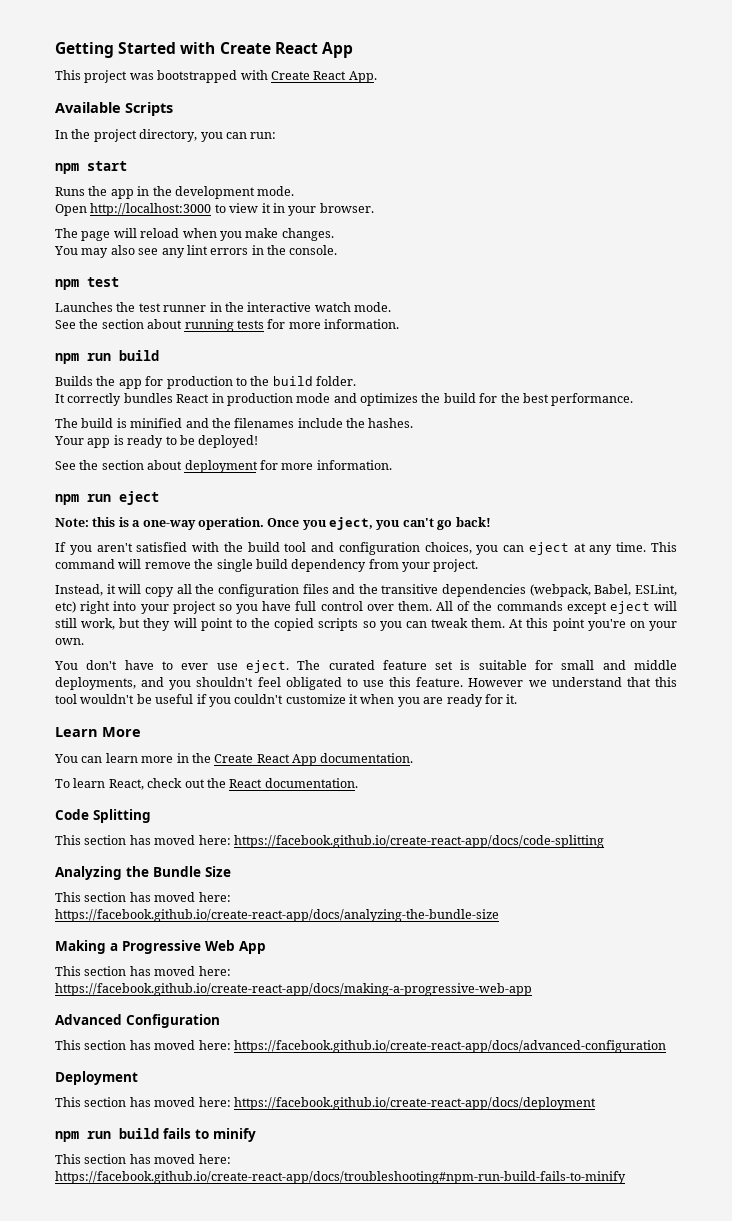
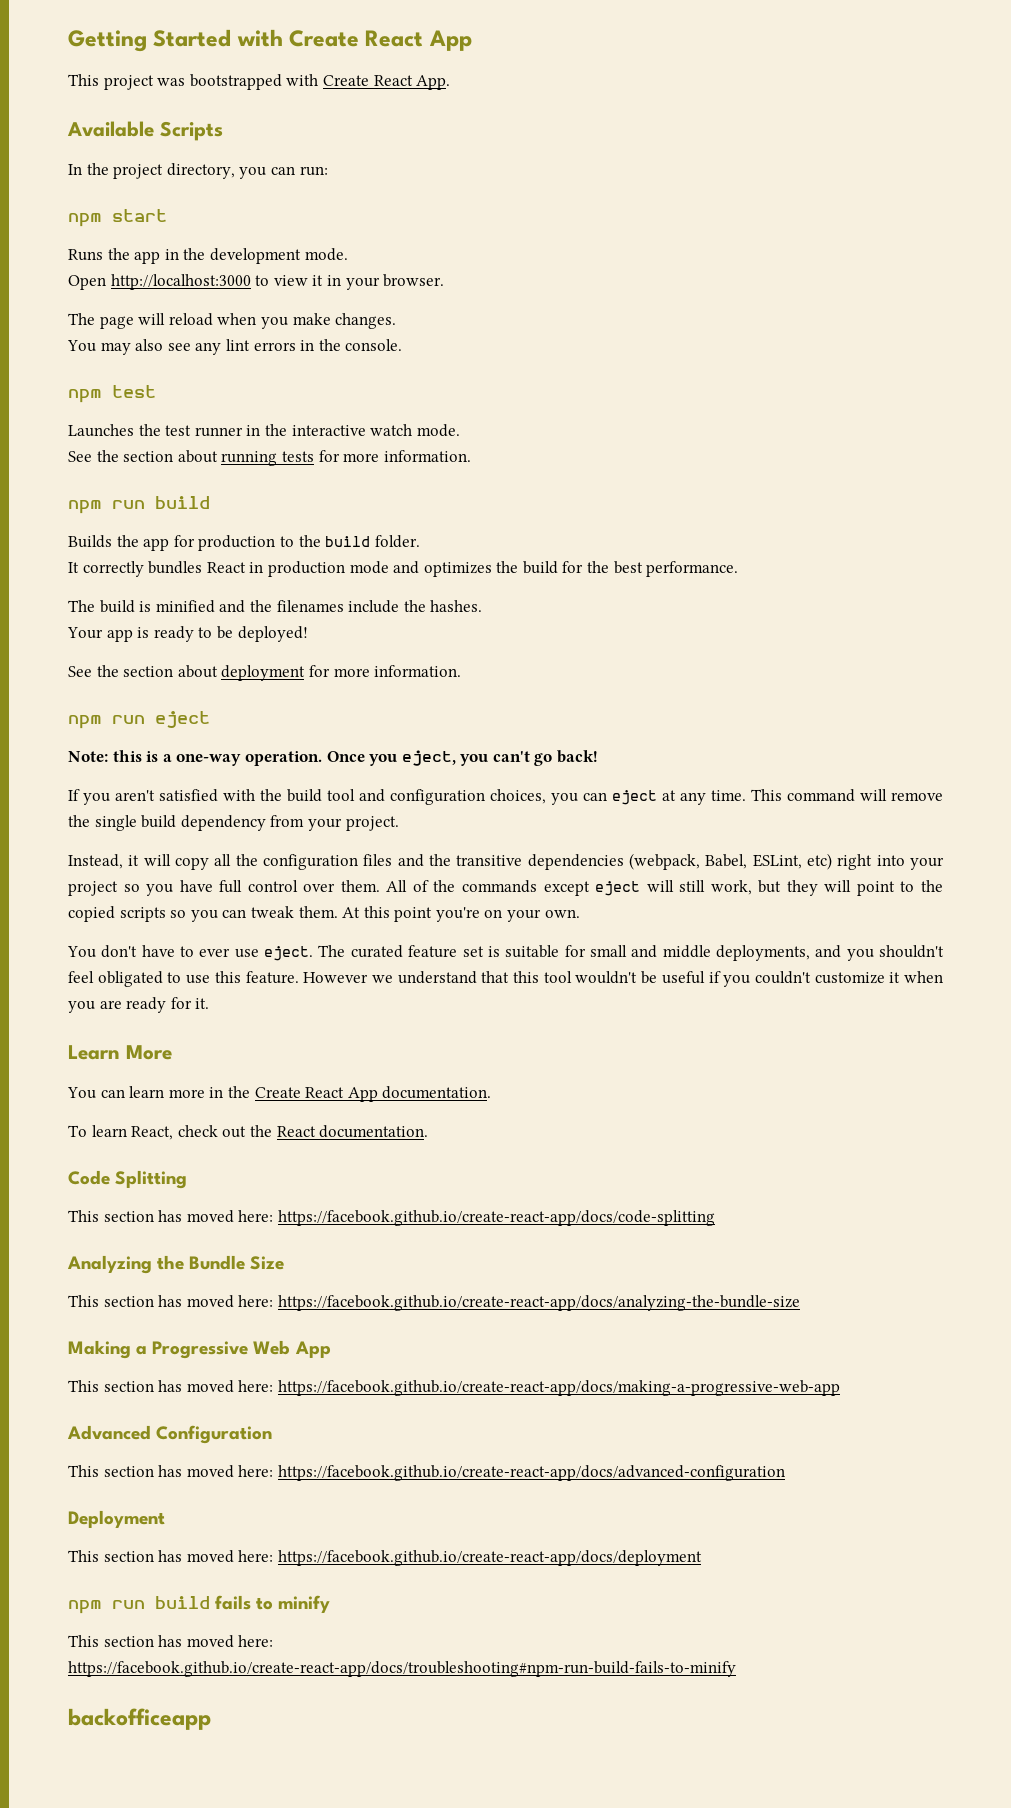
+ backofficeapp

